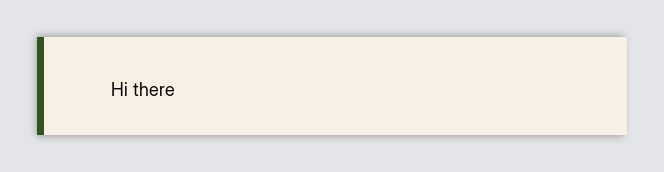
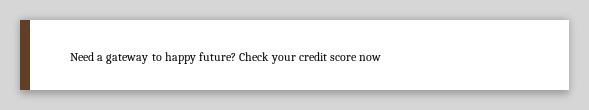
- Hi there
+ Need a gateway to happy future? Check your credit score now

